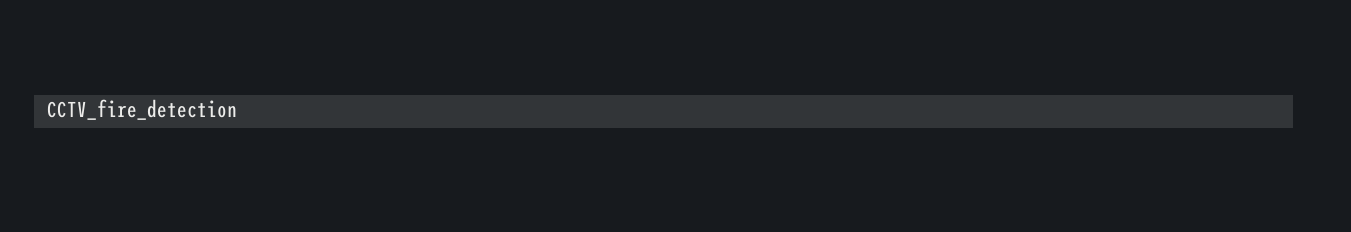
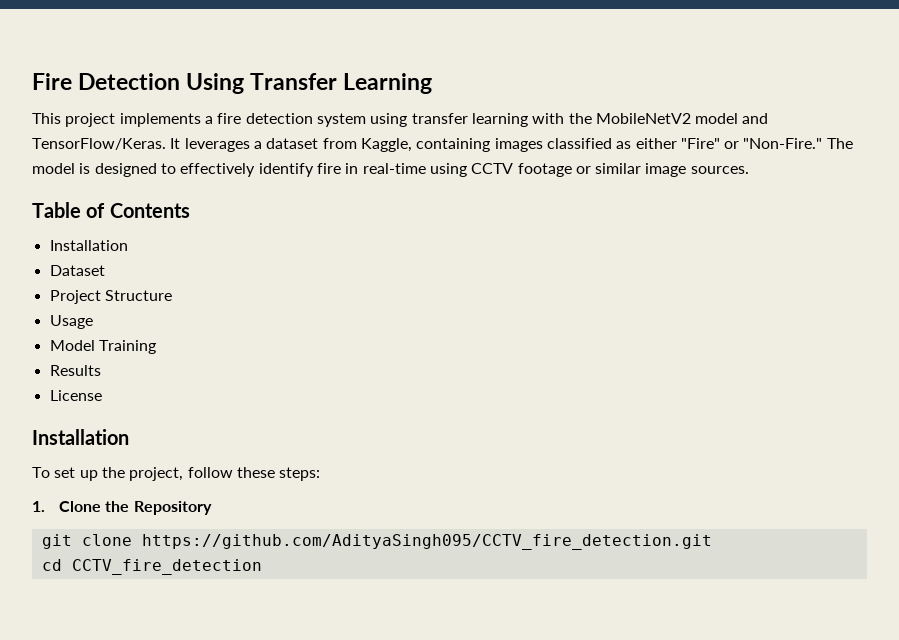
- CCTV_fire_detection
+ Fire Detection Using Transfer Learning
+ This project implements a fire detection system using transfer learning with the MobileNetV2 model and TensorFlow/Keras. It leverages a dataset from Kaggle, containing images classified as either "Fire" or "Non-Fire." The model is designed to effectively identify fire in real-time using CCTV footage or similar image sources.
+ Table of Contents
+ Installation
+ Dataset
+ Project Structure
+ Usage
+ Model Training
+ Results
+ License
+ Installation
+ To set up the project, follow these steps:
+ 1. Clone the Repository
+ git clone https://github.com/AdityaSingh095/CCTV_fire_detection.git
+ cd CCTV_fire_detection

